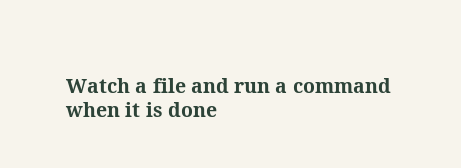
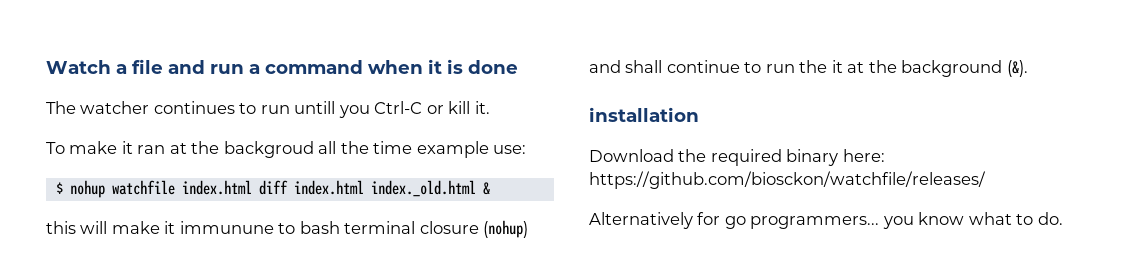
+ The watcher continues to run untill you Ctrl-C or kill it.
+ To make it ran at the backgroud all the time example use:
+ $ nohup watchfile index.html diff index.html index._old.html &
+ this will make it immunune to bash terminal closure (nohup) and shall continue to run the it at the background (&).
+ installation
+ Download the required binary here: https://github.com/biosckon/watchfile/releases/
+ Alternatively for go programmers... you know what to do.

